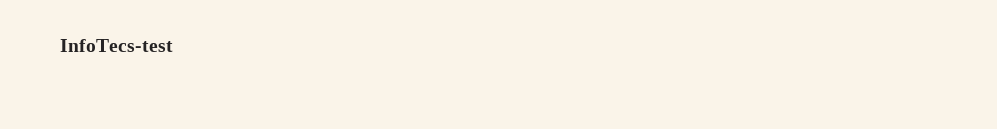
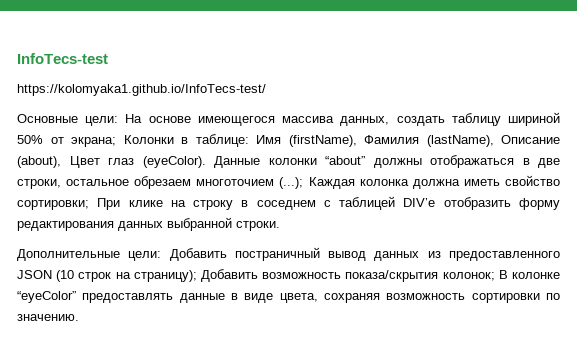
+ https://kolomyaka1.github.io/InfoTecs-test/
+ Основные цели: На основе имеющегося массива данных, создать таблицу шириной 50% от экрана; Колонки в таблице: Имя (firstName), Фамилия (lastName), Описание (about), Цвет глаз (eyeColor). Данные колонки “about” должны отображаться в две строки, остальное обрезаем многоточием (...); Каждая колонка должна иметь свойство сортировки; При клике на строку в соседнем с таблицей DIV’е отобразить форму редактирования данных выбранной строки.
+ Дополнительные цели: Добавить постраничный вывод данных из предоставленного JSON (10 строк на страницу); Добавить возможность показа/скрытия колонок; В колонке “eyeColor” предоставлять данные в виде цвета, сохраняя возможность сортировки по значению.

